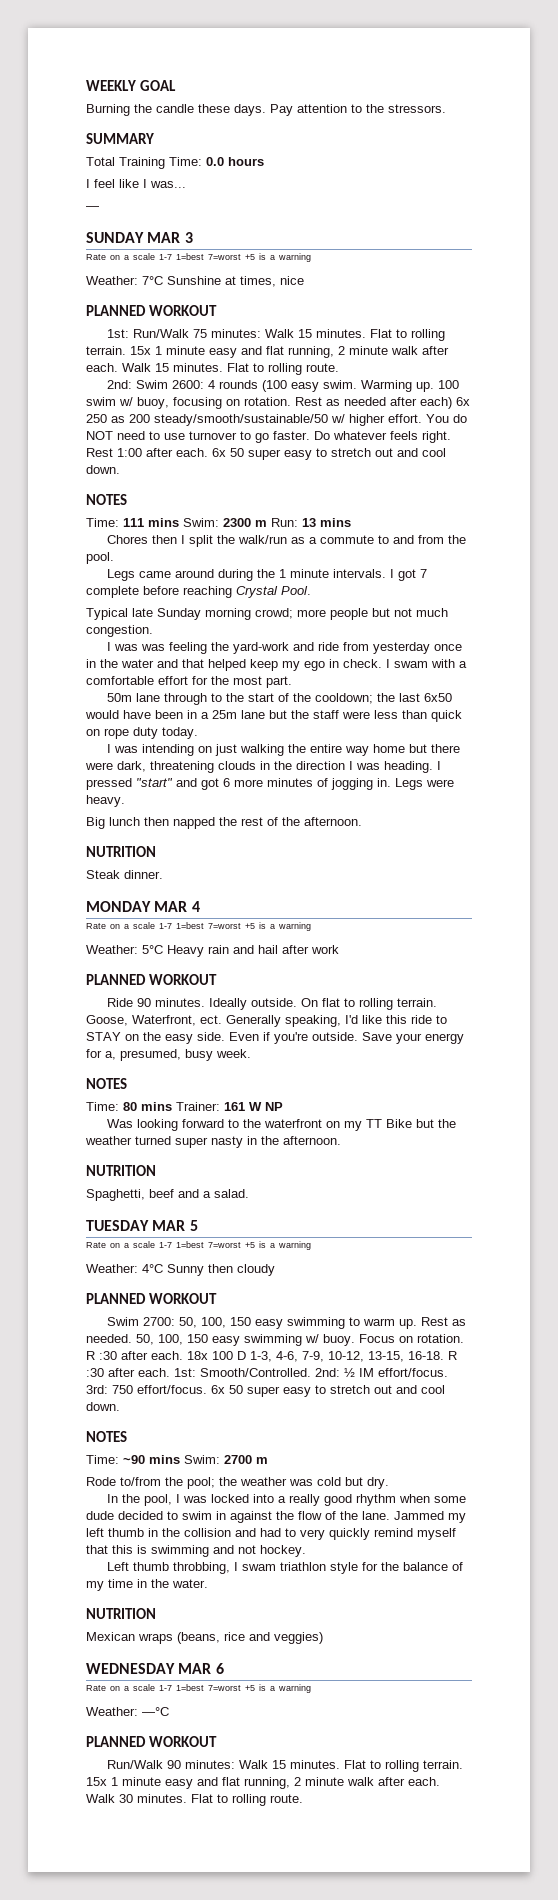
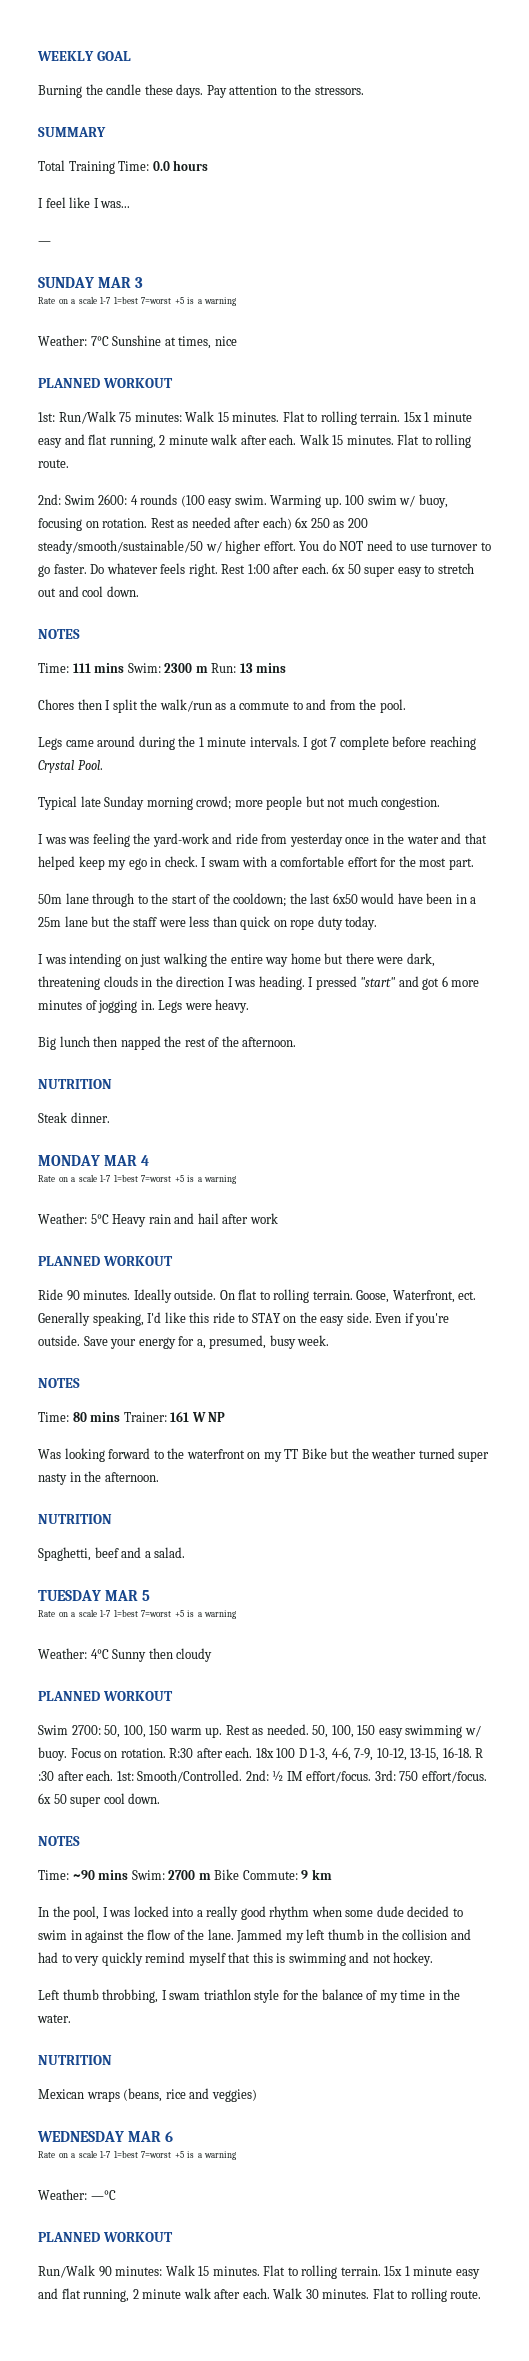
- Swim 2700: 50, 100, 150 easy swimming to warm up.
+ Swim 2700: 50, 100, 150 warm up.
- Focus on rotation. R :30 after each.
+ Focus on rotation. R:30 after each.
- 3rd: 750 effort/focus. 6x 50 super easy to stretch out and cool down.
+ 3rd: 750 effort/focus. 6x 50 super cool down.
- Time: ~90 mins Swim: 2700 m
- Rode to/from the pool; the weather was cold but dry.
+ Time: ~90 mins Swim: 2700 m Bike Commute: 9 km

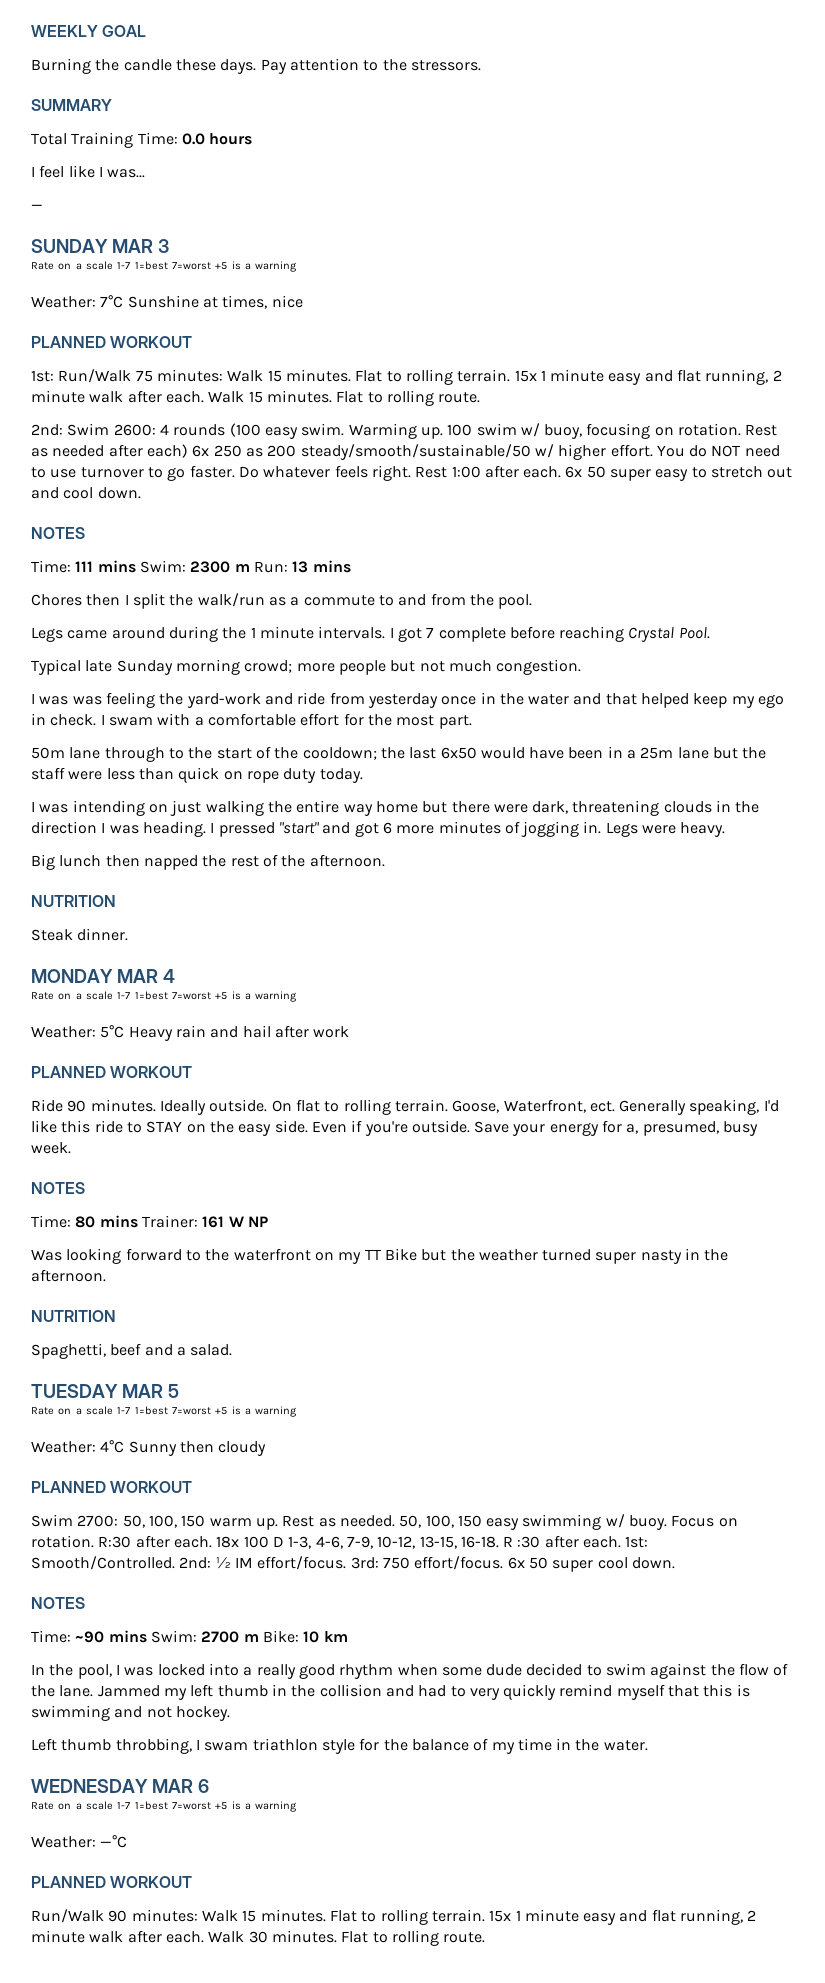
- Time: ~90 mins Swim: 2700 m Bike Commute: 9 km
+ Time: ~90 mins Swim: 2700 m Bike: 10 km
- In the pool, I was locked into a really good rhythm when some dude decided to swim in against the flow of the lane.
+ In the pool, I was locked into a really good rhythm when some dude decided to swim against the flow of the lane.
  Left thumb throbbing, I swam triathlon style for the balance of my time in the water.
- NUTRITION
- Mexican wraps (beans, rice and veggies)

